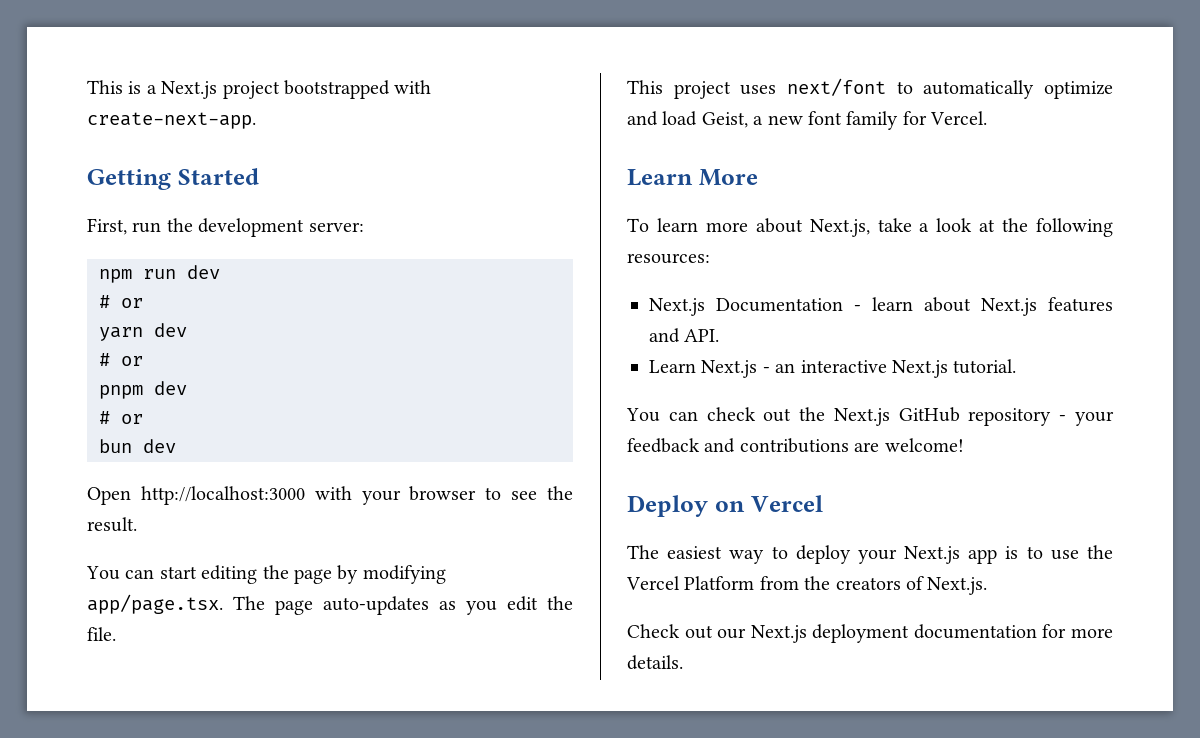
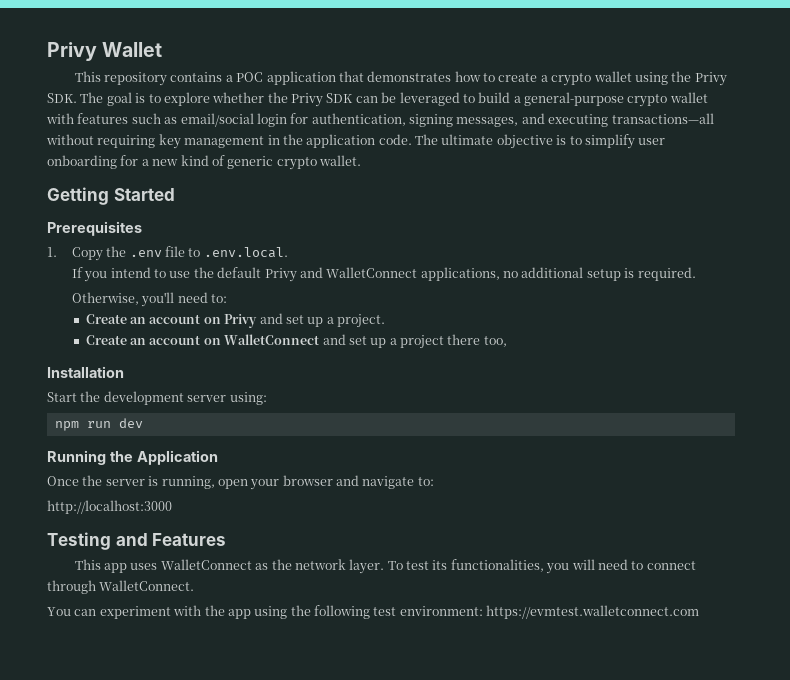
- This is a Next.js project bootstrapped with create-next-app.
+ Privy Wallet
+ This repository contains a POC application that demonstrates how to create a crypto wallet using the Privy SDK. The goal is to explore whether the Privy SDK can be leveraged to build a general-purpose crypto wallet with features such as email/social login for authentication, signing messages, and executing transactions—all without requiring key management in the application code. The ultimate objective is to simplify user onboarding for a new kind of generic crypto wallet.
  Getting Started
- First, run the development server:
+ Prerequisites
+ 1. Copy the .env file to .env.local.
+ If you intend to use the default Privy and WalletConnect applications, no additional setup is required.
+ Otherwise, you'll need to:
+ Create an account on Privy and set up a project.
+ Create an account on WalletConnect and set up a project there too,
+ Installation
+ Start the development server using:
  npm run dev
- # or
- yarn dev
- # or
- pnpm dev
- # or
- bun dev
- Open http://localhost:3000 with your browser to see the result.
- You can start editing the page by modifying app/page.tsx. The page auto-updates as you edit the file.
- This project uses next/font to automatically optimize and load Geist, a new font family for Vercel.
- Learn More
- To learn more about Next.js, take a look at the following resources:
- Next.js Documentation - learn about Next.js features and API.
- Learn Next.js - an interactive Next.js tutorial.
- You can check out the Next.js GitHub repository - your feedback and contributions are welcome!
- Deploy on Vercel
- The easiest way to deploy your Next.js app is to use the Vercel Platform from the creators of Next.js.
- Check out our Next.js deployment documentation for more details.
+ Running the Application
+ Once the server is running, open your browser and navigate to:
+ http://localhost:3000
+ Testing and Features
+ This app uses WalletConnect as the network layer. To test its functionalities, you will need to connect through WalletConnect.
+ You can experiment with the app using the following test environment: https://evmtest.walletconnect.com

